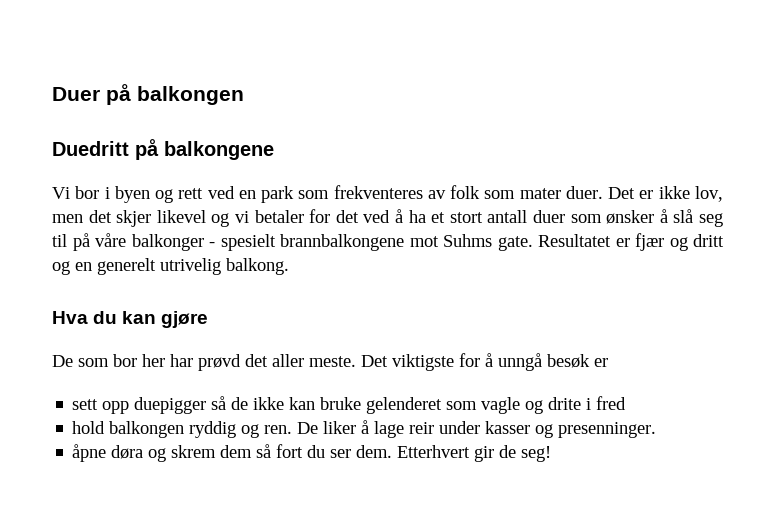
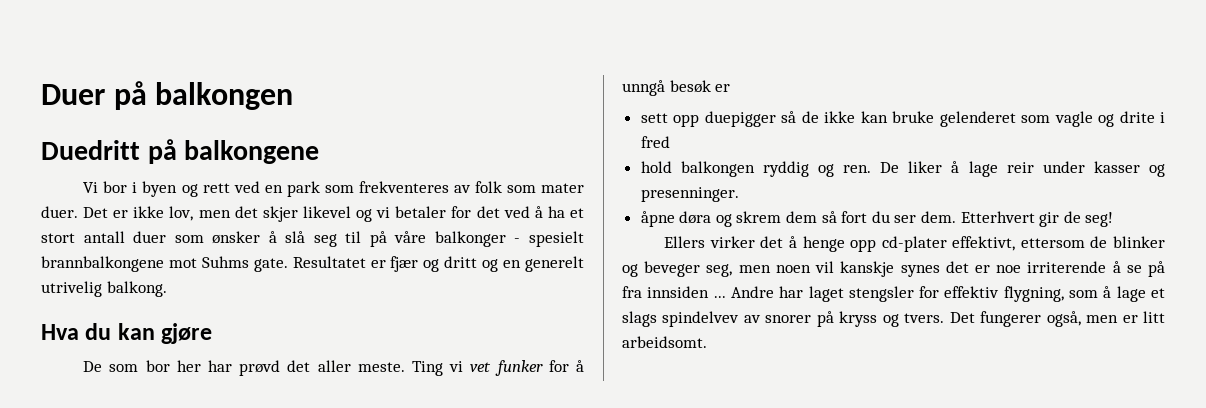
- Det viktigste for å unngå besøk er
+ Ting vi vet funker for å unngå besøk er
+ Ellers virker det å henge opp cd-plater effektivt, ettersom de blinker og beveger seg, men noen vil kanskje synes det er noe irriterende å se på fra innsiden ... Andre har laget stengsler for effektiv flygning, som å lage et slags spindelvev av snorer på kryss og tvers. Det fungerer også, men er litt arbeidsomt.

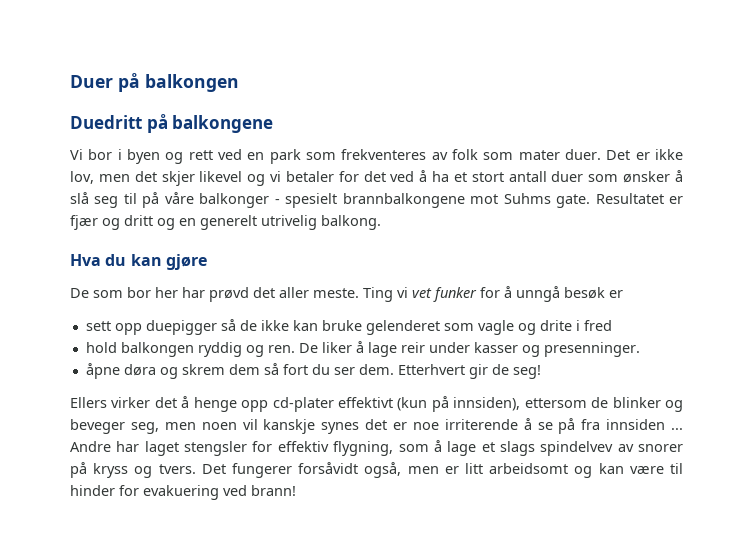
- Ellers virker det å henge opp cd-plater effektivt, ettersom de blinker og beveger seg, men noen vil kanskje synes det er noe irriterende å se på fra innsiden ...
+ Ellers virker det å henge opp cd-plater effektivt (kun på innsiden), ettersom de blinker og beveger seg, men noen vil kanskje synes det er noe irriterende å se på fra innsiden ...
- Det fungerer også, men er litt arbeidsomt.
+ Det fungerer forsåvidt også, men er litt arbeidsomt og kan være til hinder for evakuering ved brann!

